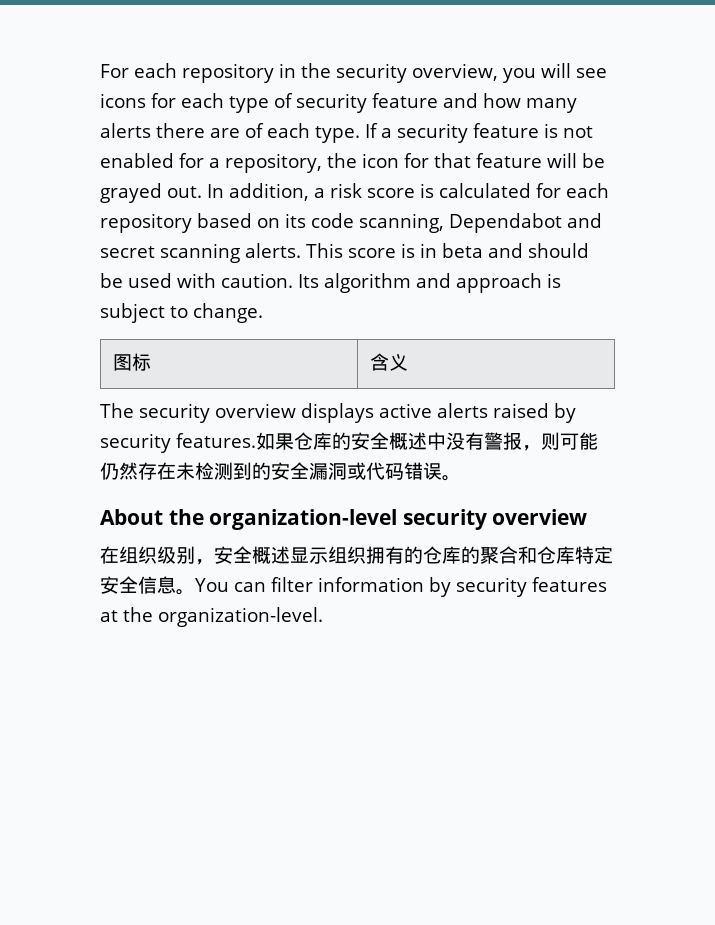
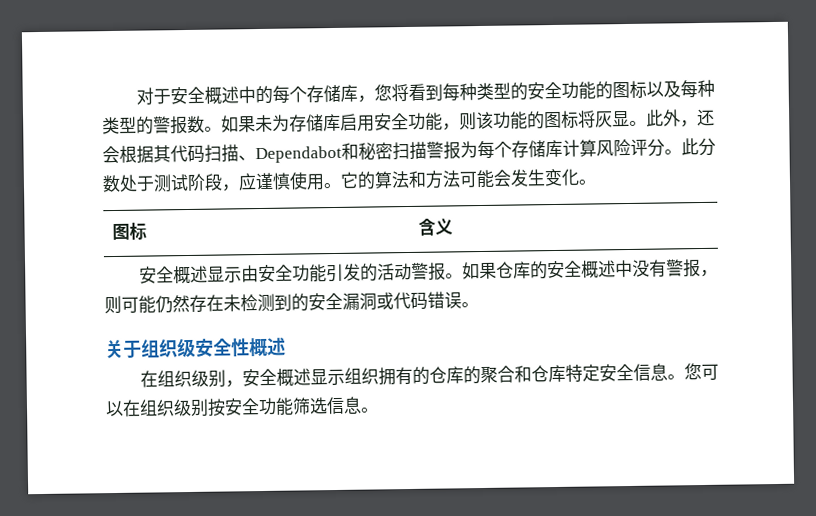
- For each repository in the security overview, you will see icons for each type of security feature and how many alerts there are of each type. If a security feature is not enabled for a repository, the icon for that feature will be grayed out. In addition, a risk score is calculated for each repository based on its code scanning, Dependabot and secret scanning alerts. This score is in beta and should be used with caution. Its algorithm and approach is subject to change.
+ 对于安全概述中的每个存储库，您将看到每种类型的安全功能的图标以及每种类型的警报数。如果未为存储库启用安全功能，则该功能的图标将灰显。此外，还会根据其代码扫描、Dependabot和秘密扫描警报为每个存储库计算风险评分。此分数处于测试阶段，应谨慎使用。它的算法和方法可能会发生变化。
  图标 | 含义
- The security overview displays active alerts raised by security features.
+ 安全概述显示由安全功能引发的活动警报。
- About the organization-level security overview
+ 关于组织级安全性概述
- You can filter information by security features at the organization-level.
+ 您可以在组织级别按安全功能筛选信息。

